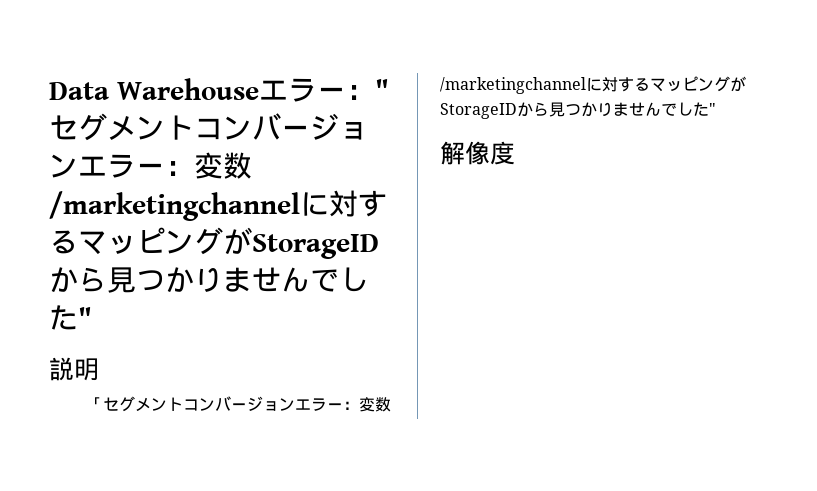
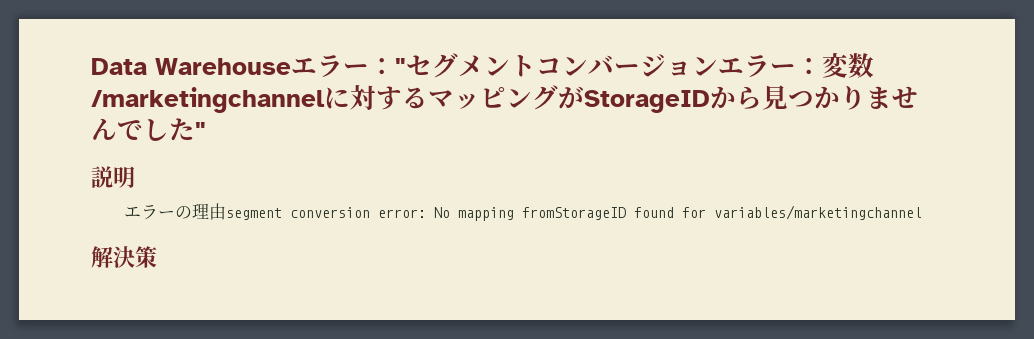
- 「セグメントコンバージョンエラー：変数/marketingchannelに対するマッピングがStorageIDから見つかりませんでした"
+ エラーの理由segment conversion error: No mapping fromStorageID found for variables/marketingchannel
- 解像度
+ 解決策

